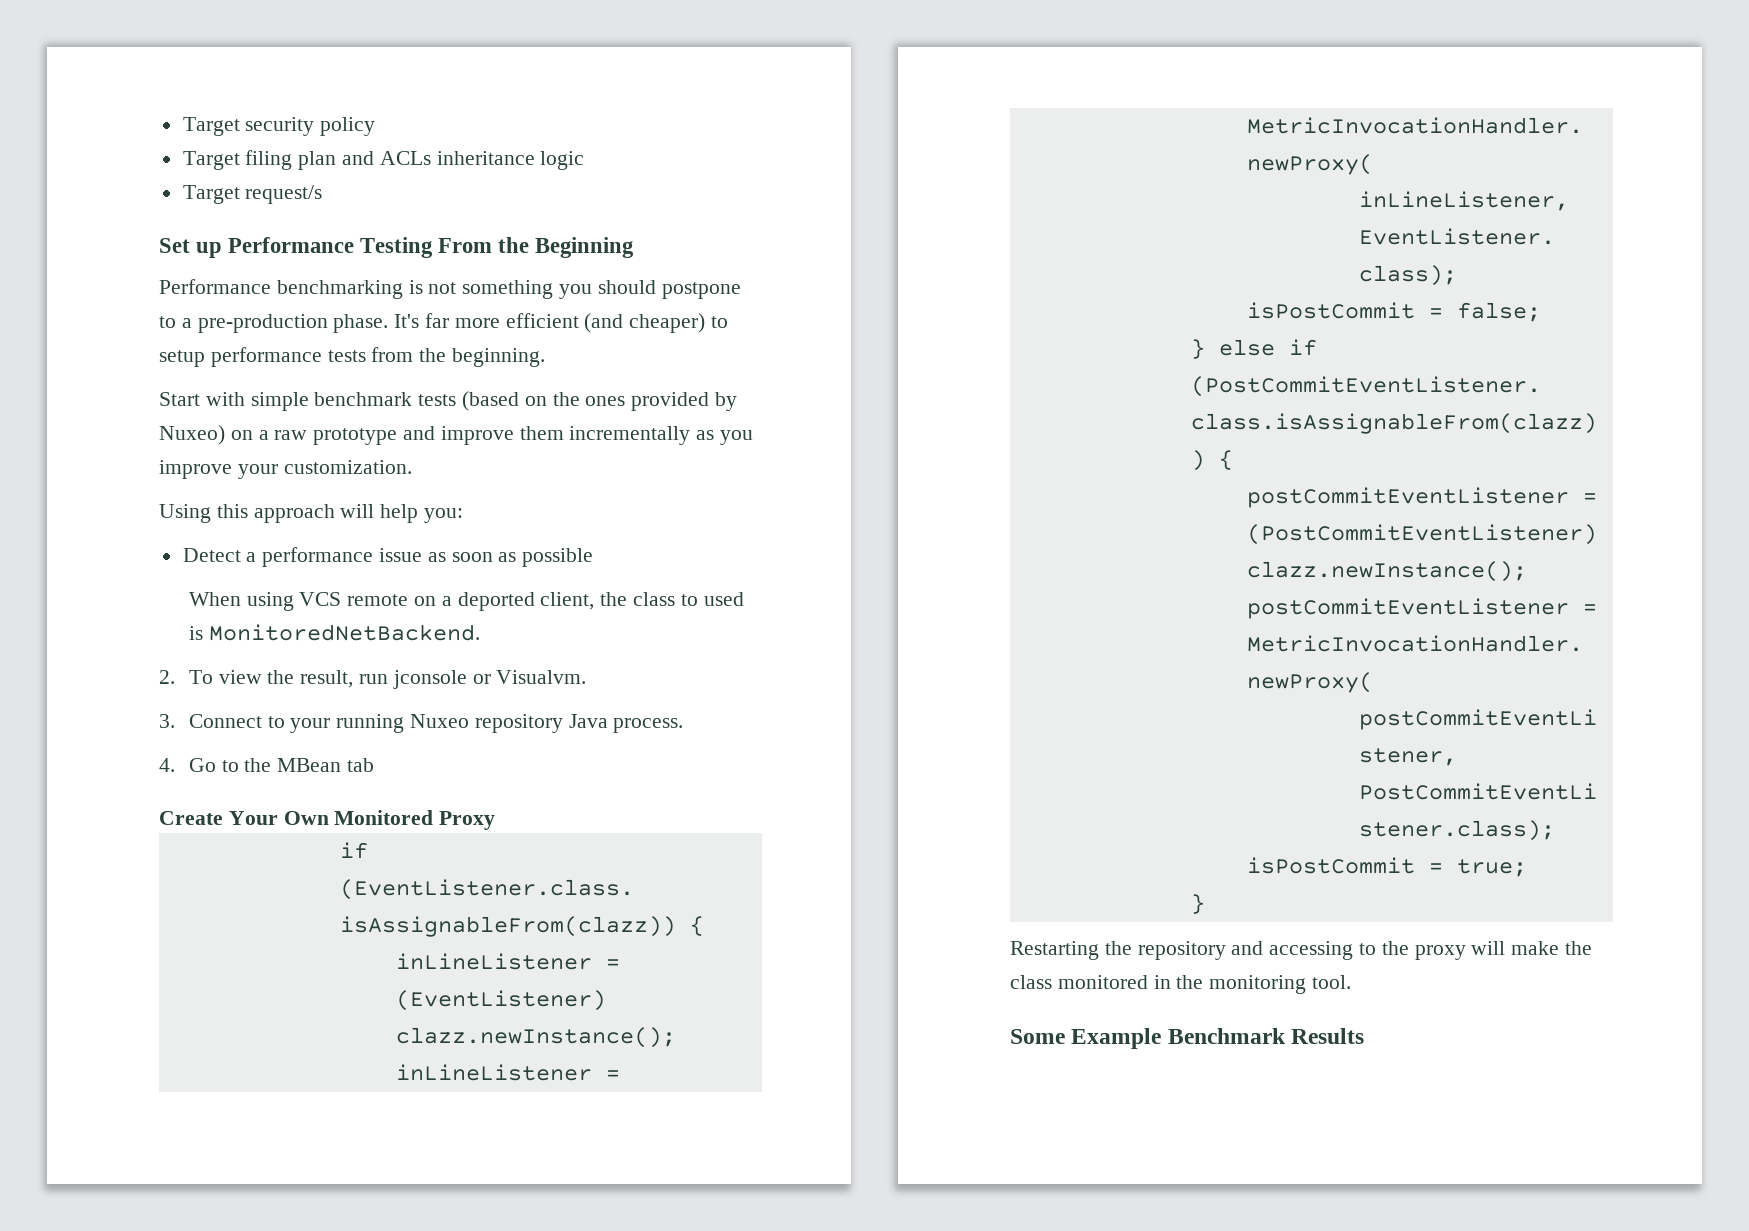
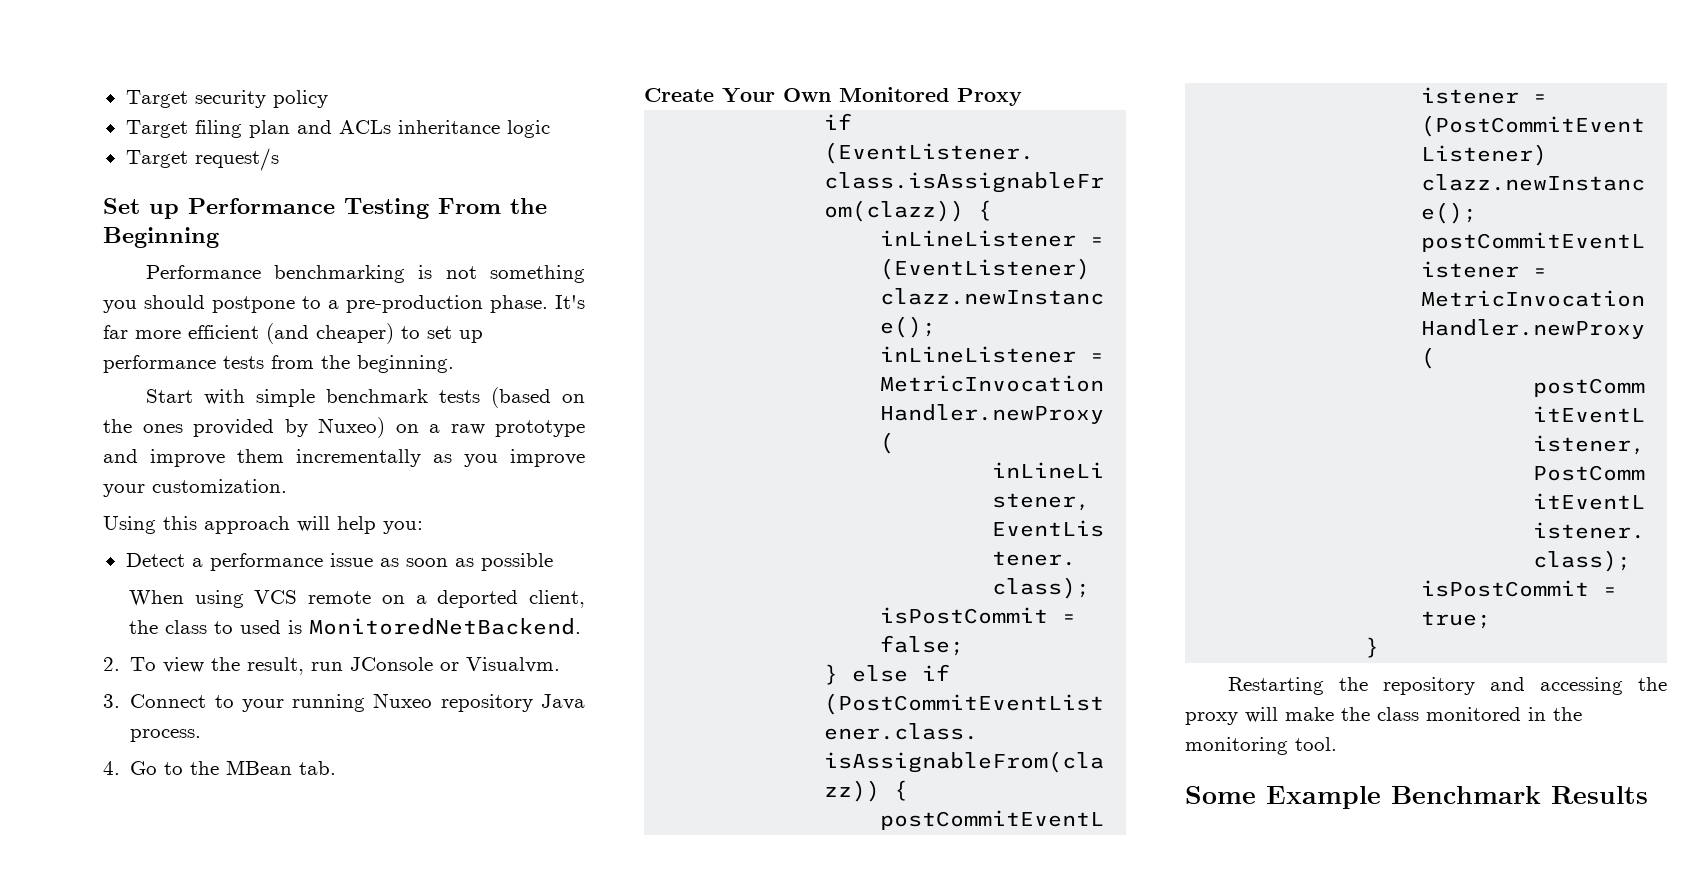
- It's far more efficient (and cheaper) to setup performance tests from the beginning.
+ It's far more efficient (and cheaper) to set up performance tests from the beginning.
- 2. To view the result, run jconsole or Visualvm.
+ 2. To view the result, run JConsole or Visualvm.
- 4. Go to the MBean tab
+ 4. Go to the MBean tab.
- Restarting the repository and accessing to the proxy will make the class monitored in the monitoring tool.
+ Restarting the repository and accessing the proxy will make the class monitored in the monitoring tool.

